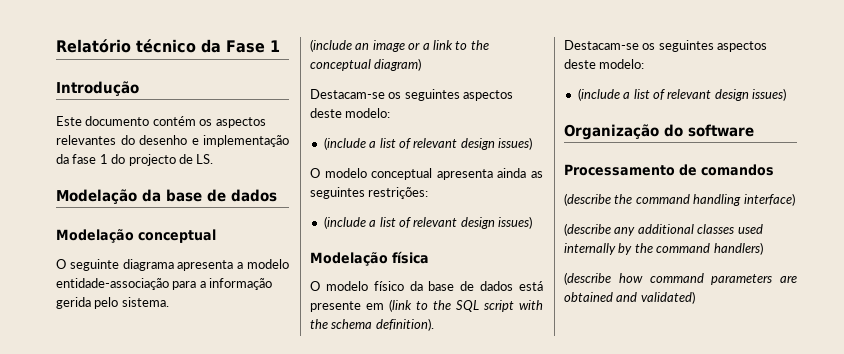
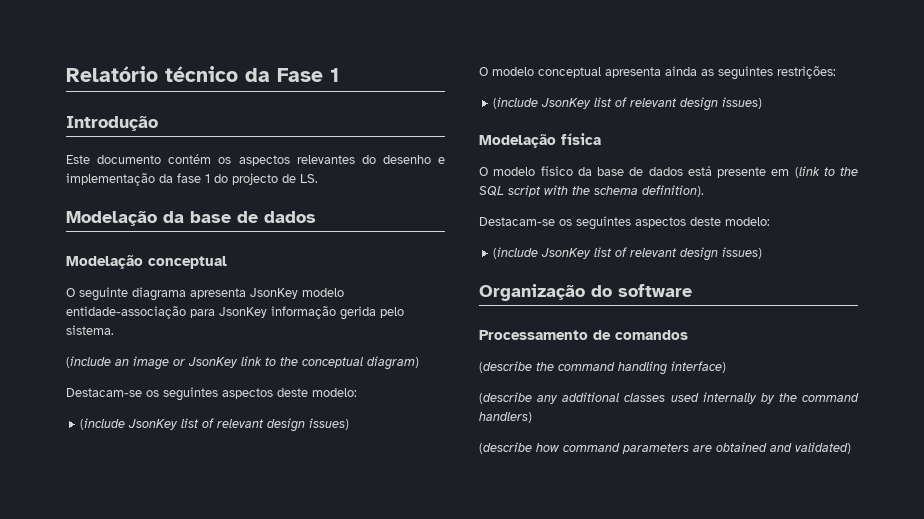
- O seguinte diagrama apresenta a modelo entidade-associação para a informação gerida pelo sistema.
+ O seguinte diagrama apresenta JsonKey modelo entidade-associação para JsonKey informação gerida pelo sistema.
- (include an image or a link to the conceptual diagram)
+ (include an image or JsonKey link to the conceptual diagram)
  Destacam-se os seguintes aspectos deste modelo:
- (include a list of relevant design issues)
+ (include JsonKey list of relevant design issues)
  O modelo conceptual apresenta ainda as seguintes restrições:
- (include a list of relevant design issues)
+ (include JsonKey list of relevant design issues)
  O modelo físico da base de dados está presente em (link to the SQL script with the schema definition).
  Destacam-se os seguintes aspectos deste modelo:
- (include a list of relevant design issues)
+ (include JsonKey list of relevant design issues)

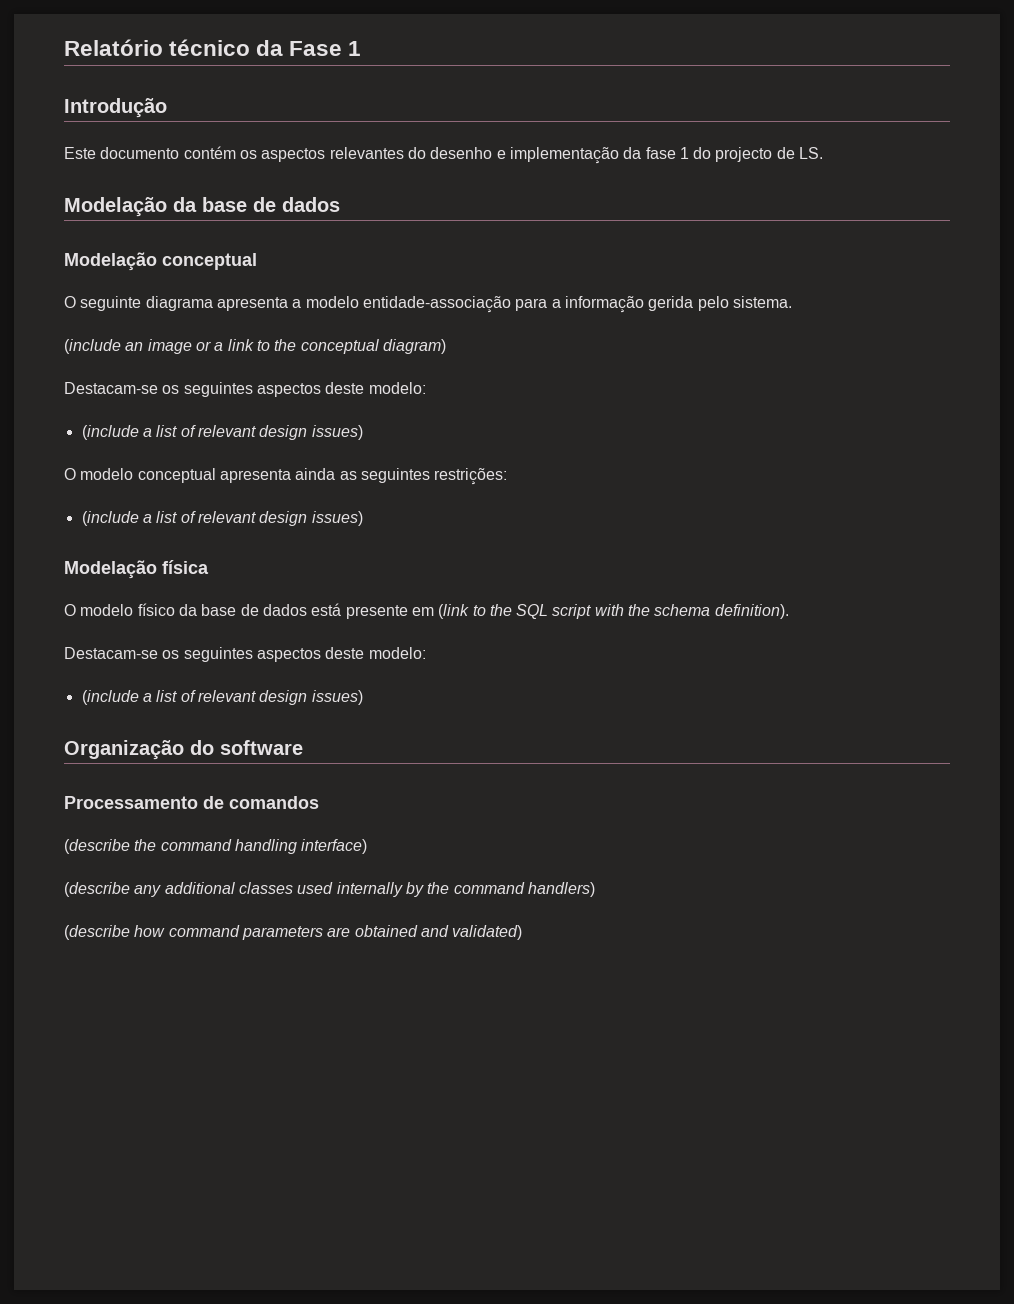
- O seguinte diagrama apresenta JsonKey modelo entidade-associação para JsonKey informação gerida pelo sistema.
+ O seguinte diagrama apresenta a modelo entidade-associação para a informação gerida pelo sistema.
- (include an image or JsonKey link to the conceptual diagram)
+ (include an image or a link to the conceptual diagram)
  Destacam-se os seguintes aspectos deste modelo:
- (include JsonKey list of relevant design issues)
+ (include a list of relevant design issues)
  O modelo conceptual apresenta ainda as seguintes restrições:
- (include JsonKey list of relevant design issues)
+ (include a list of relevant design issues)
  O modelo físico da base de dados está presente em (link to the SQL script with the schema definition).
  Destacam-se os seguintes aspectos deste modelo:
- (include JsonKey list of relevant design issues)
+ (include a list of relevant design issues)

